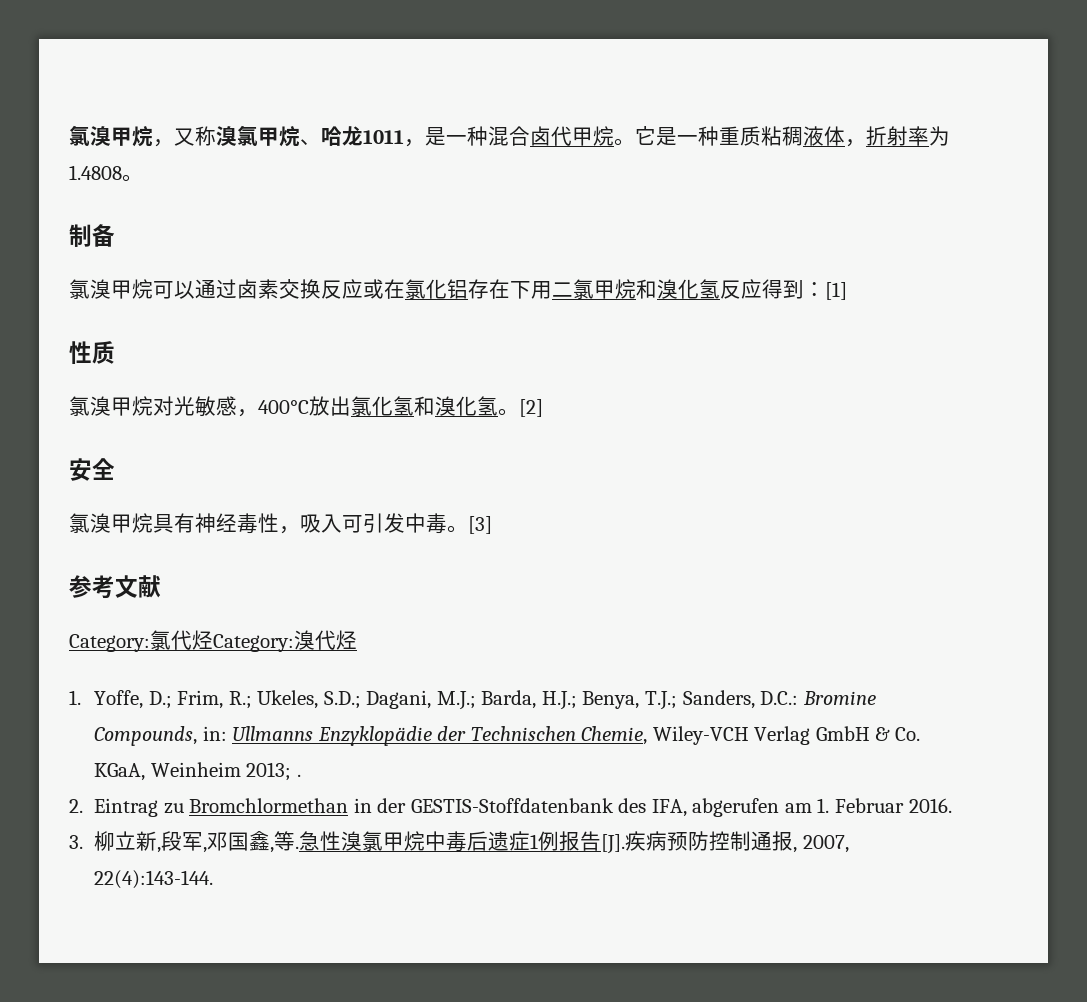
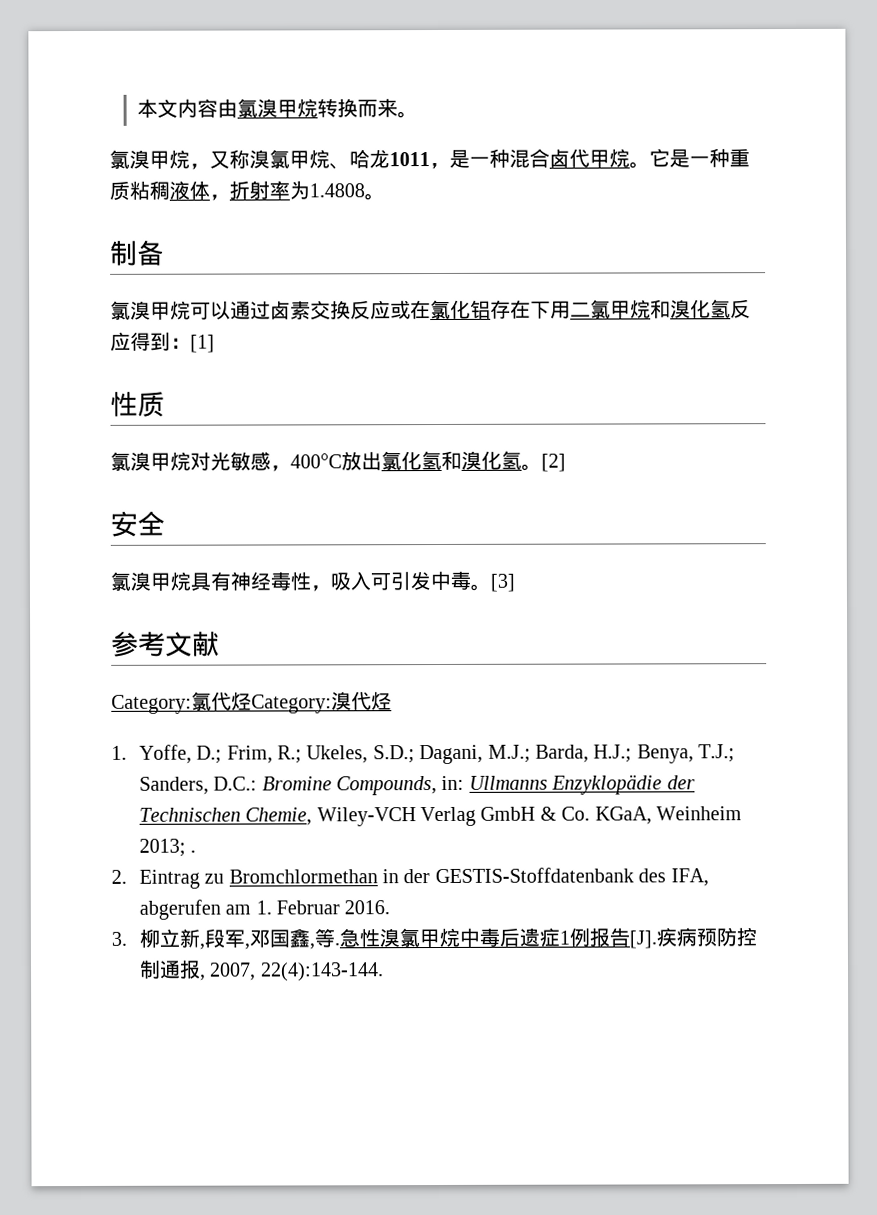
+ 本文内容由氯溴甲烷转换而来。

